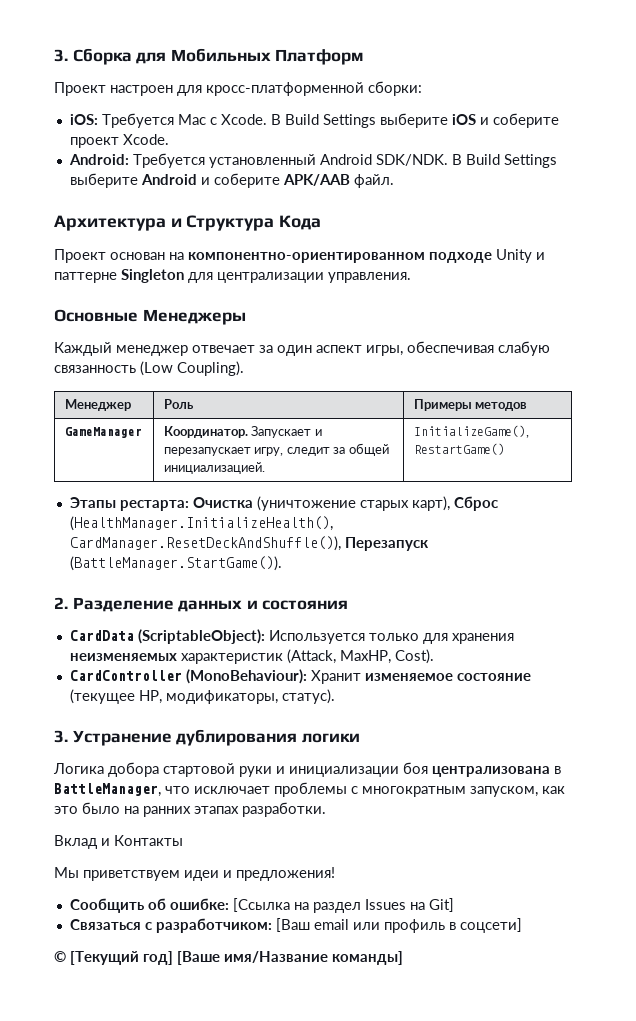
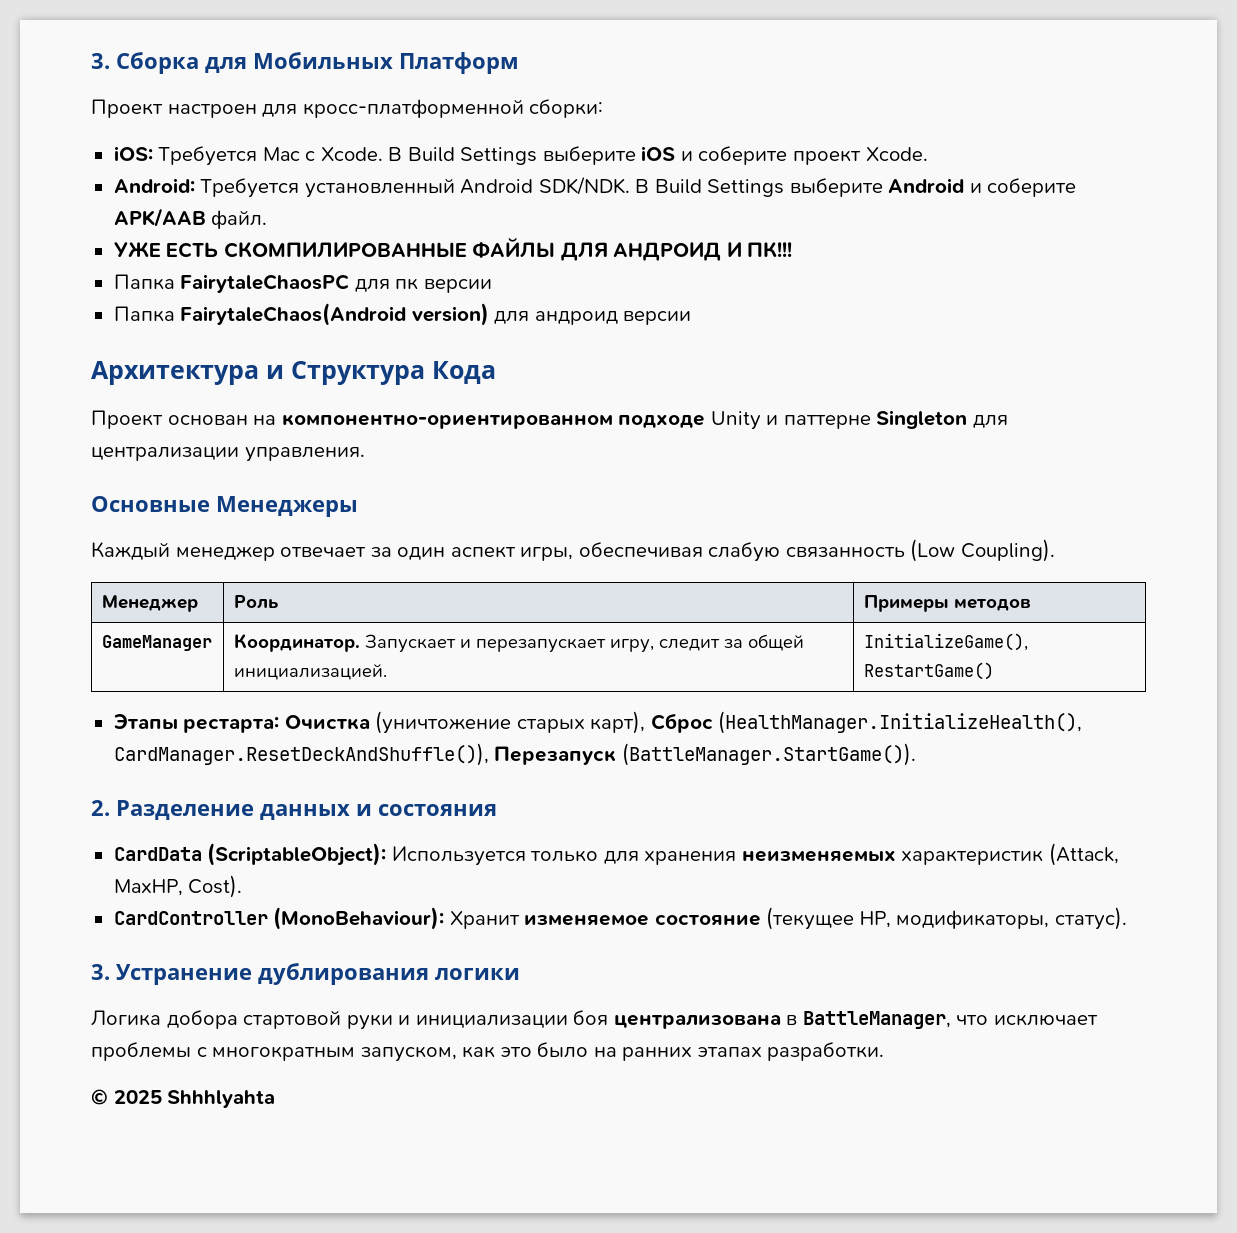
+ УЖЕ ЕСТЬ СКОМПИЛИРОВАННЫЕ ФАЙЛЫ ДЛЯ АНДРОИД И ПК!!!
+ Папка FairytaleChaosPC для пк версии
+ Папка FairytaleChaos(Android version) для андроид версии
- Вклад и Контакты
- Мы приветствуем идеи и предложения!
- Сообщить об ошибке: [Ссылка на раздел Issues на Git]
- Связаться с разработчиком: [Ваш email или профиль в соцсети]
- © [Текущий год] [Ваше имя/Название команды]
+ © 2025 Shhhlyahta

